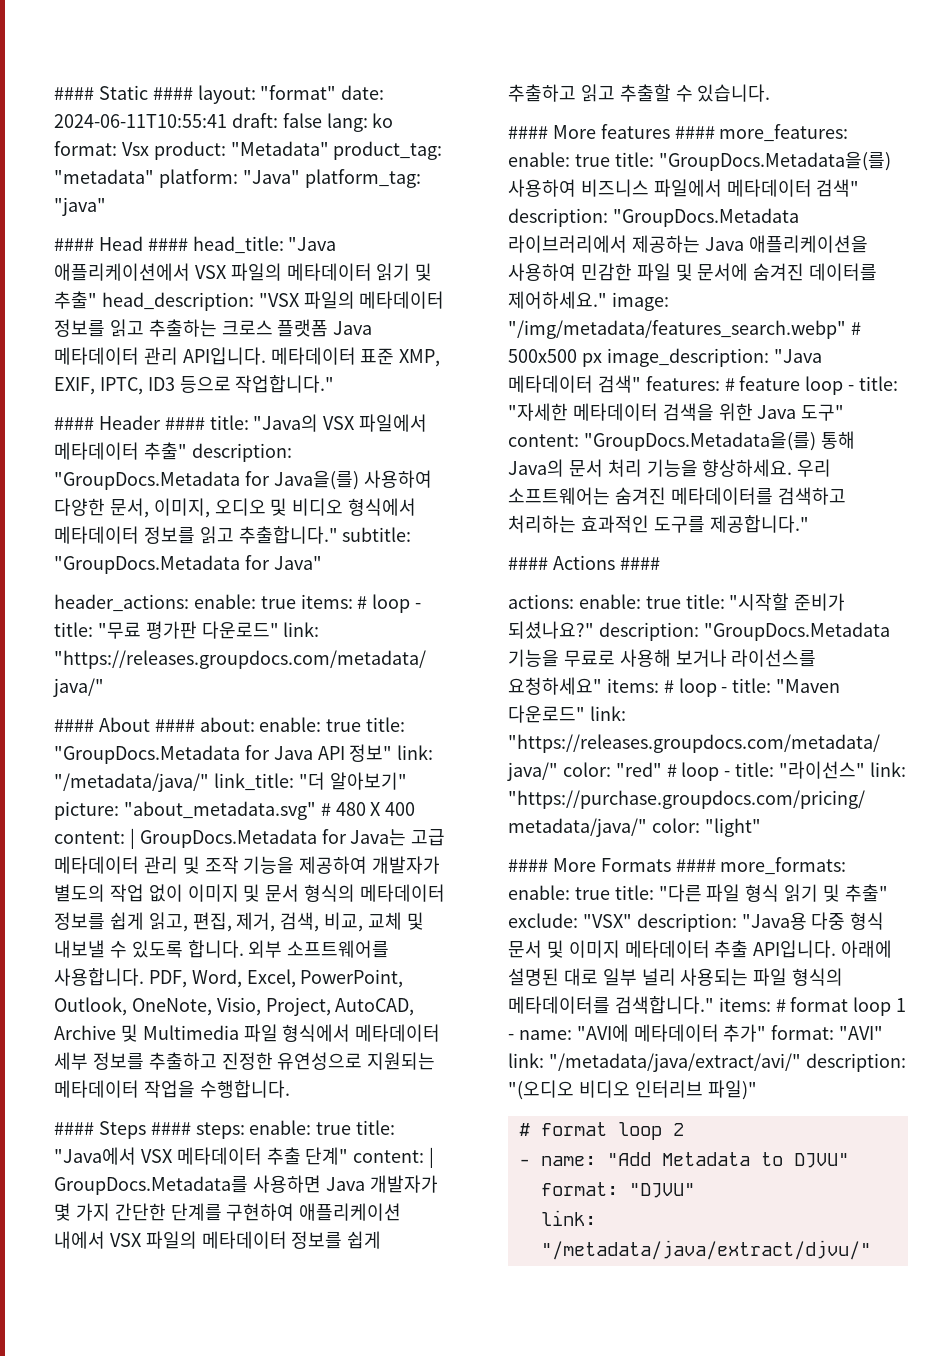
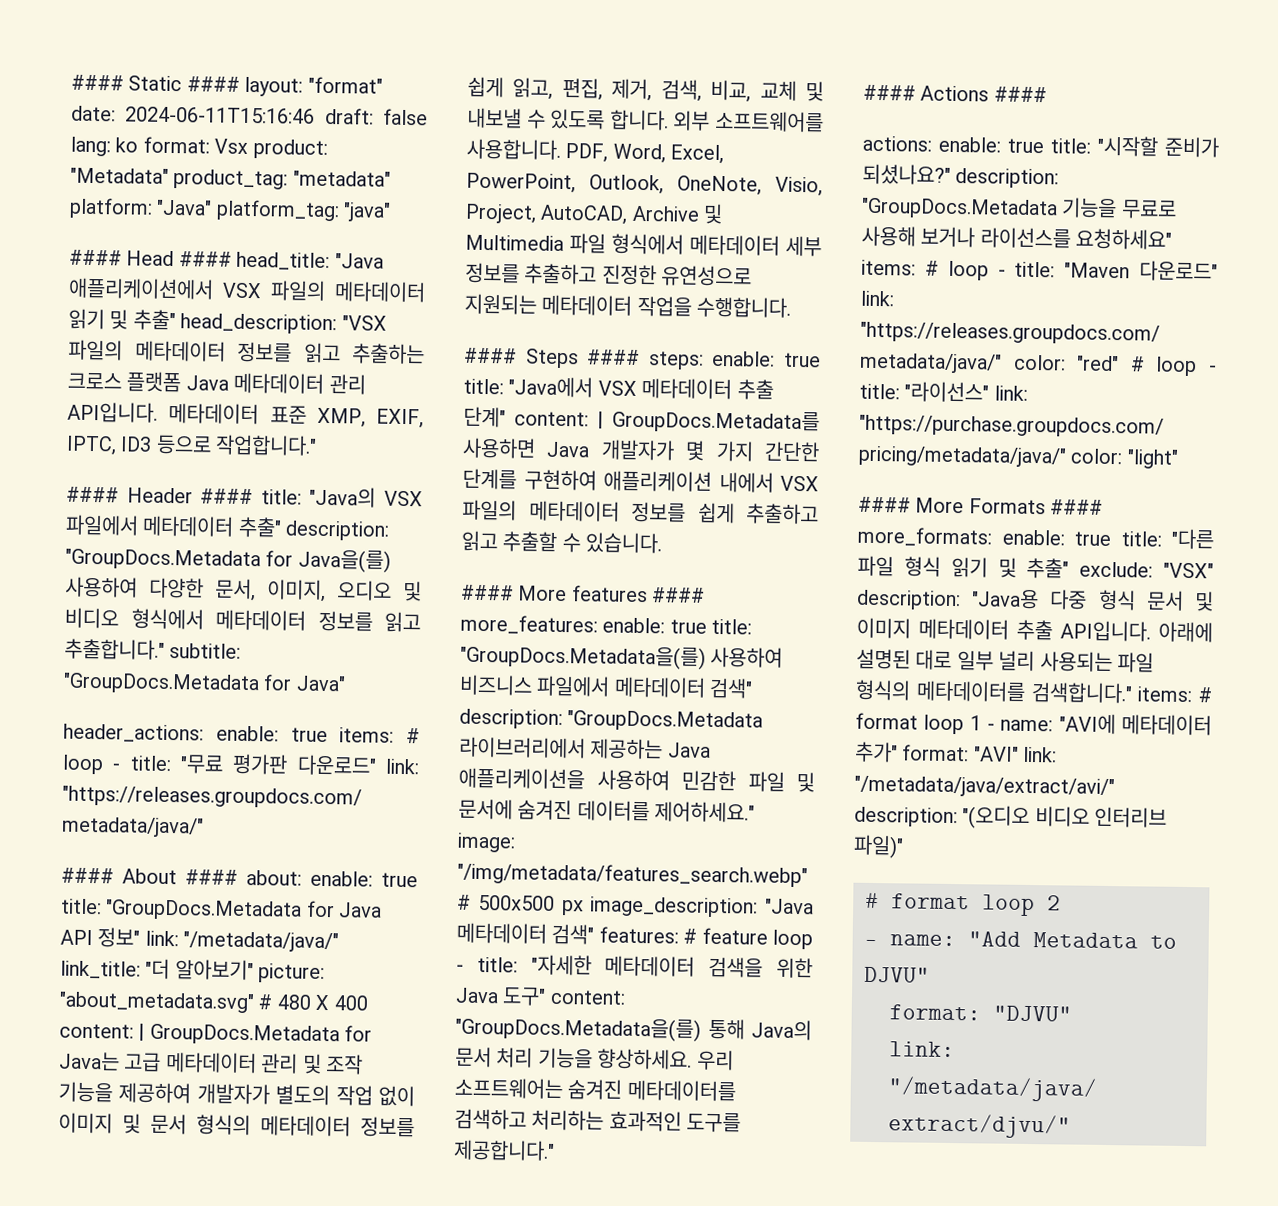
- #### Static #### layout: "format" date: 2024-06-11T10:55:41 draft: false lang: ko format: Vsx product: "Metadata" product_tag: "metadata" platform: "Java" platform_tag: "java"
+ #### Static #### layout: "format" date: 2024-06-11T15:16:46 draft: false lang: ko format: Vsx product: "Metadata" product_tag: "metadata" platform: "Java" platform_tag: "java"

